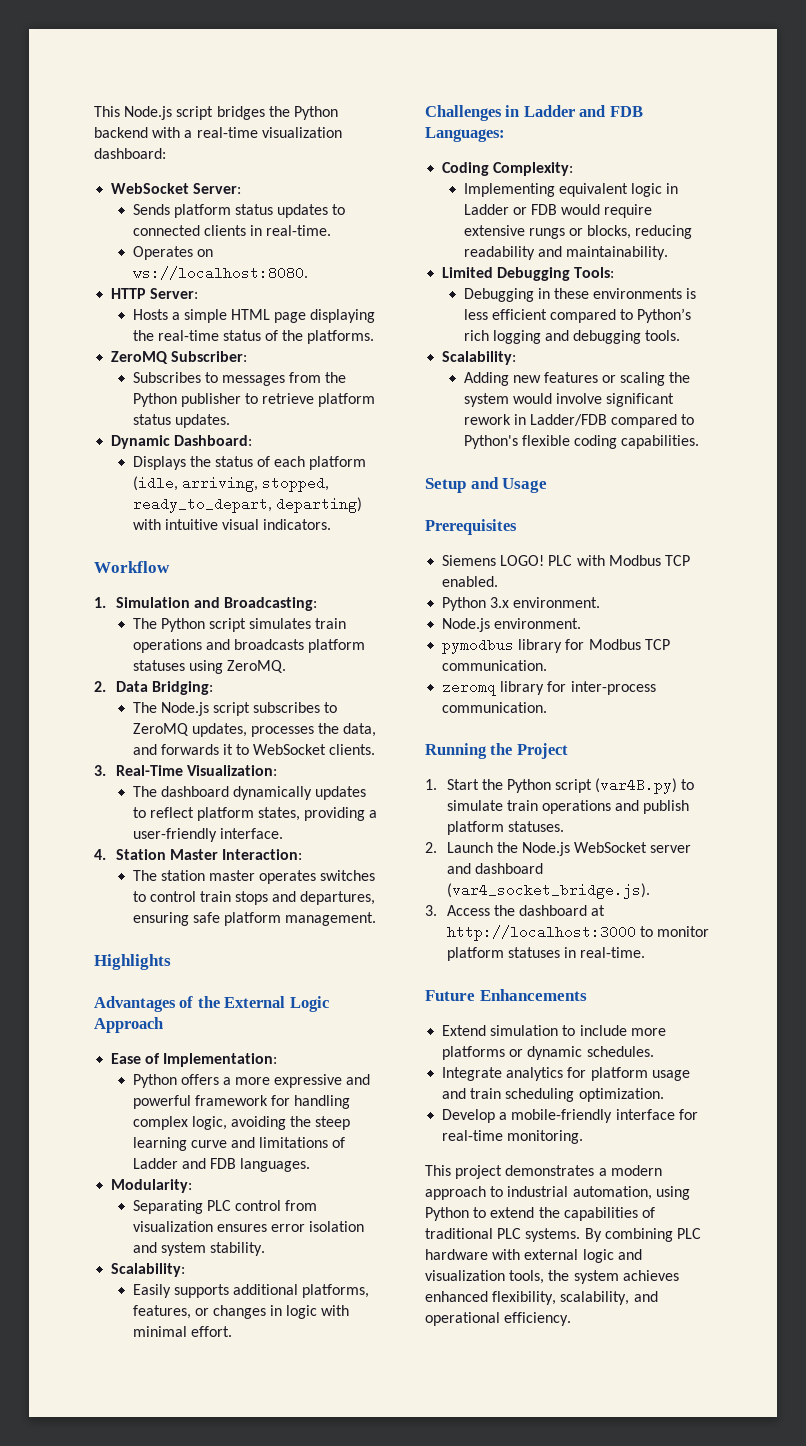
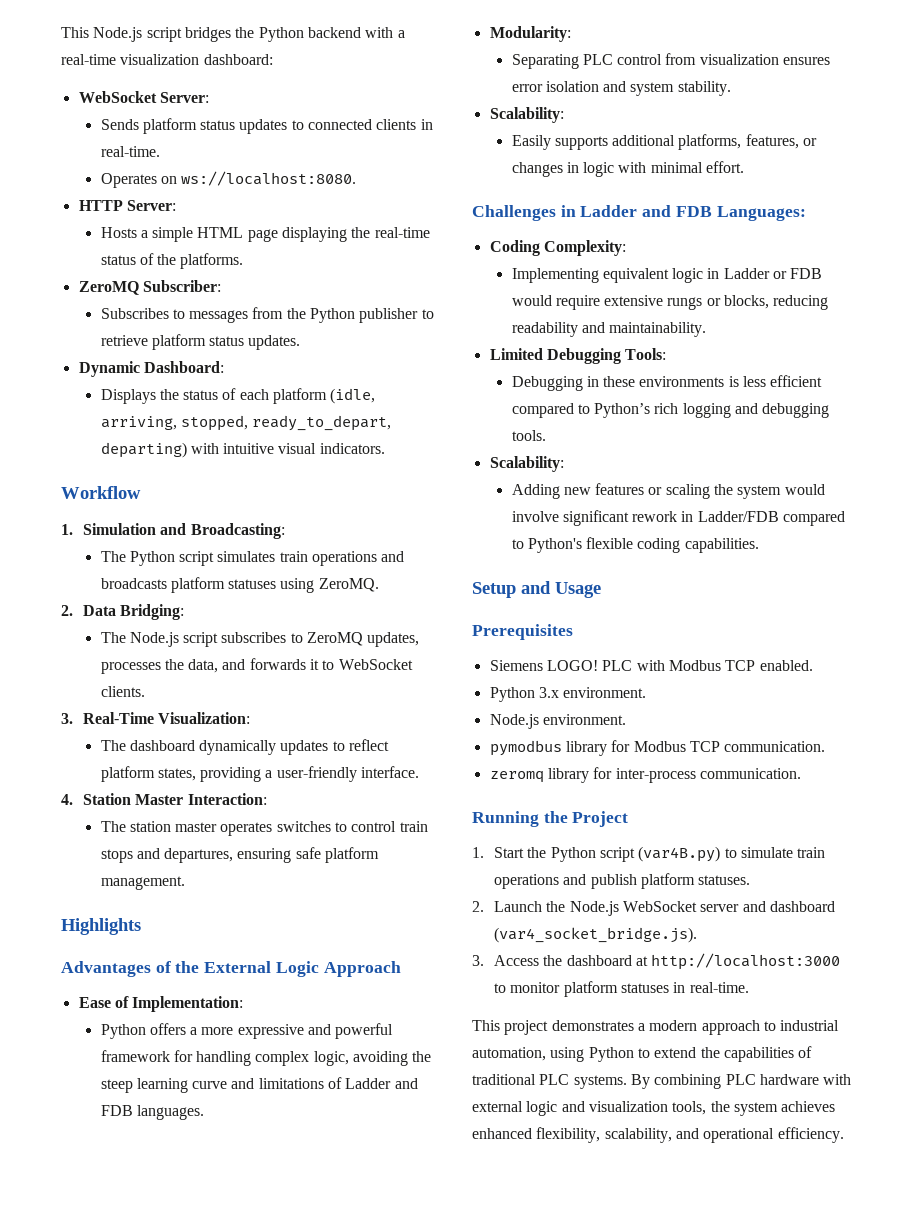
- Future Enhancements
- Extend simulation to include more platforms or dynamic schedules.
- Integrate analytics for platform usage and train scheduling optimization.
- Develop a mobile-friendly interface for real-time monitoring.

